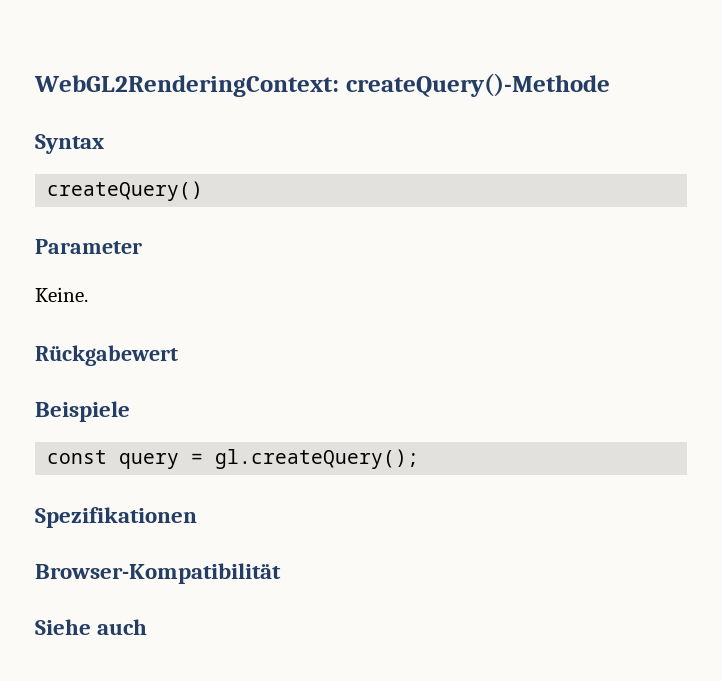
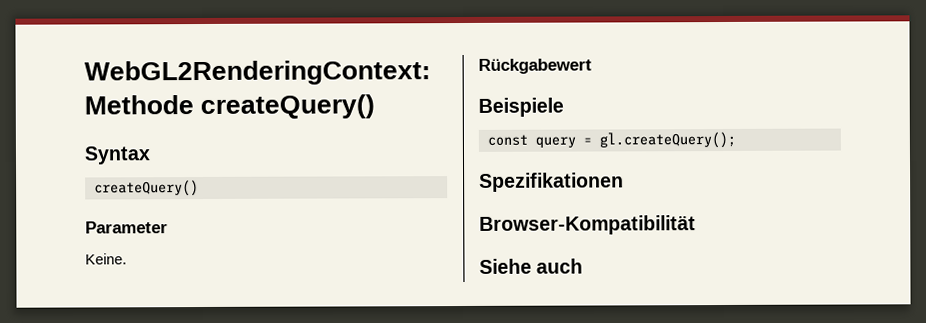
- WebGL2RenderingContext: createQuery()-Methode
+ WebGL2RenderingContext: Methode createQuery()

